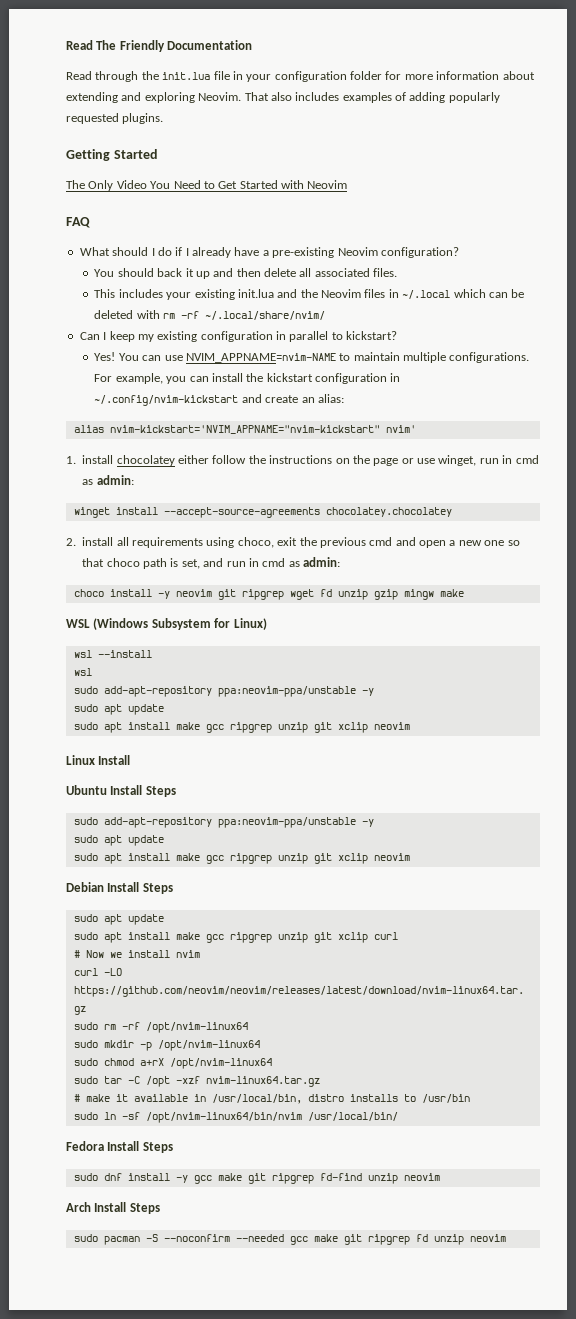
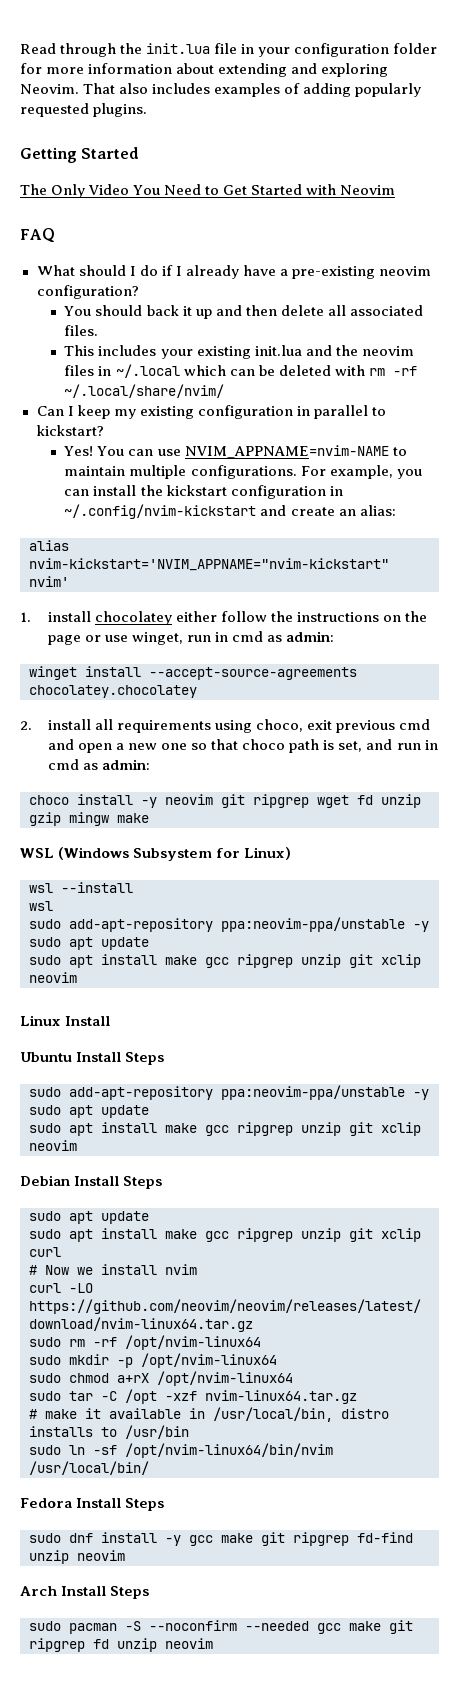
- Read The Friendly Documentation
- What should I do if I already have a pre-existing Neovim configuration?
+ What should I do if I already have a pre-existing neovim configuration?
- This includes your existing init.lua and the Neovim files in ~/.local which can be deleted with rm -rf ~/.local/share/nvim/
+ This includes your existing init.lua and the neovim files in ~/.local which can be deleted with rm -rf ~/.local/share/nvim/
- 2. install all requirements using choco, exit the previous cmd and open a new one so that choco path is set, and run in cmd as admin:
+ 2. install all requirements using choco, exit previous cmd and open a new one so that choco path is set, and run in cmd as admin:

